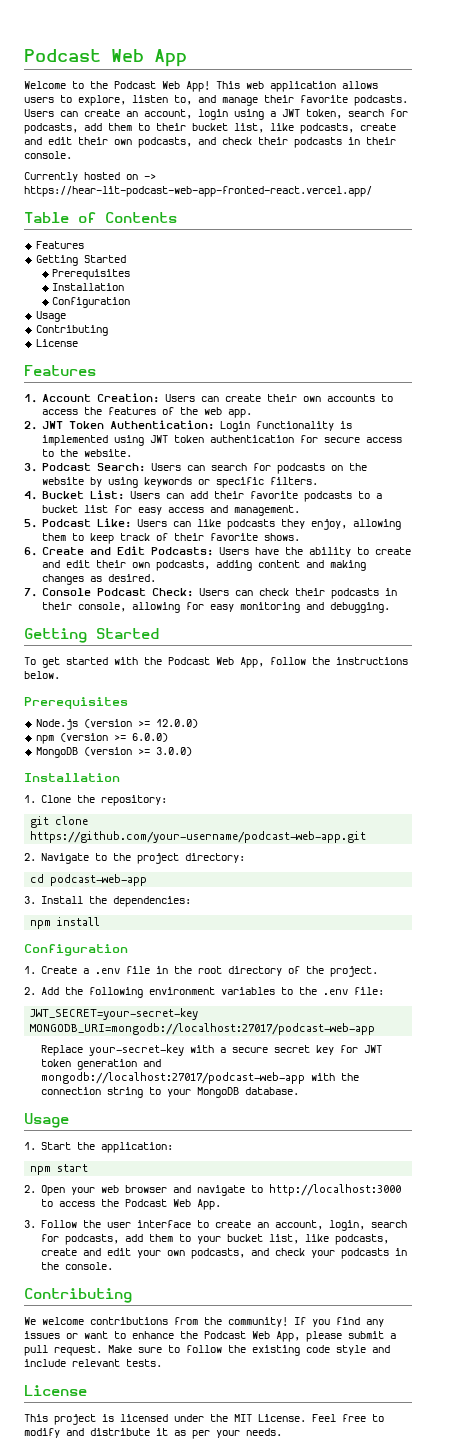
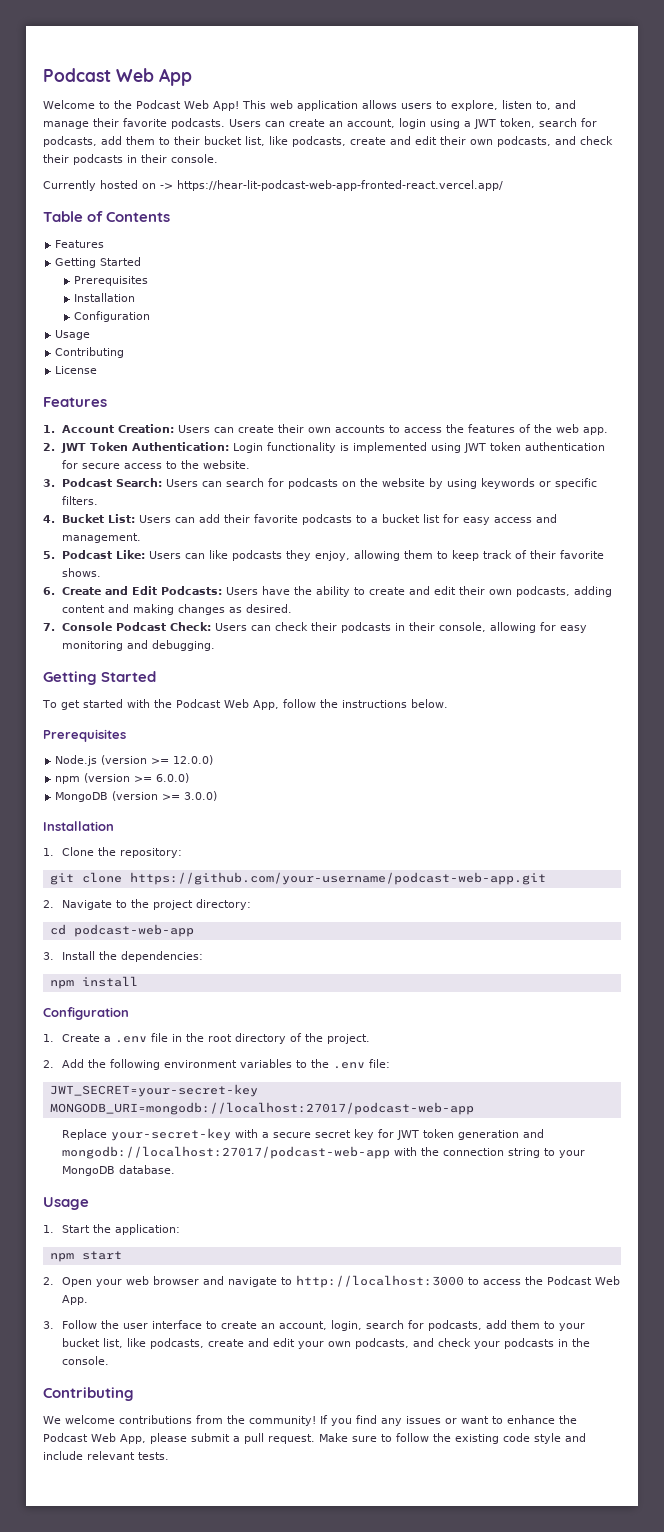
  Make sure to follow the existing code style and include relevant tests.
- License
- This project is licensed under the MIT License. Feel free to modify and distribute it as per your needs.

